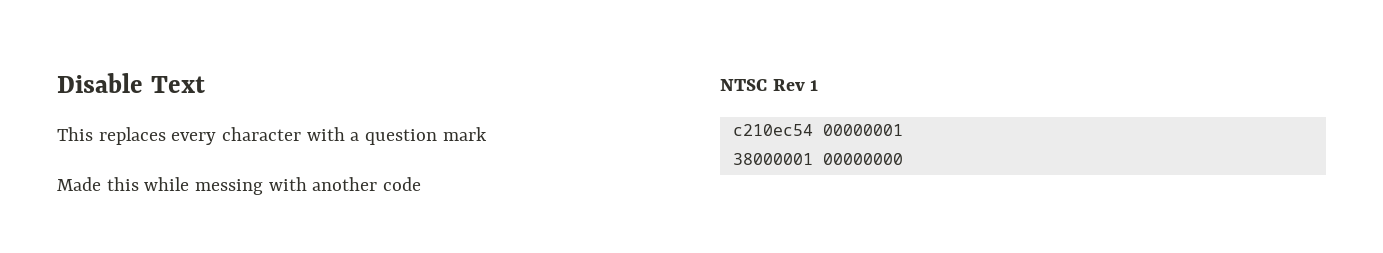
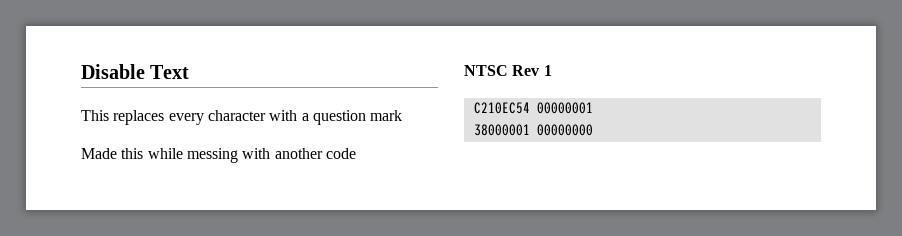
- c210ec54 00000001
+ C210EC54 00000001

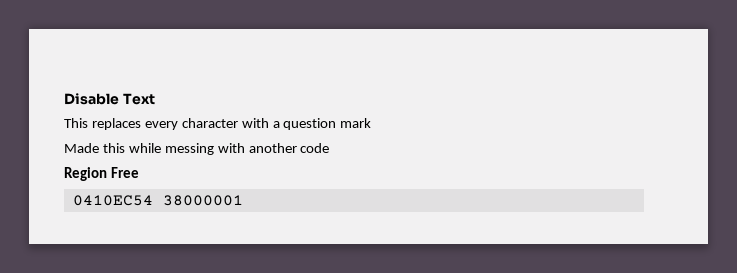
- NTSC Rev 1
- C210EC54 00000001
- 38000001 00000000
+ Region Free
+ 0410EC54 38000001

